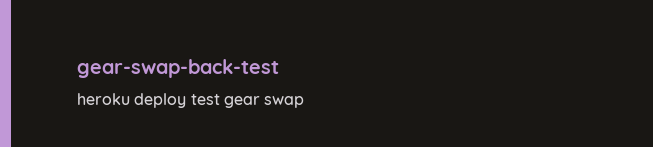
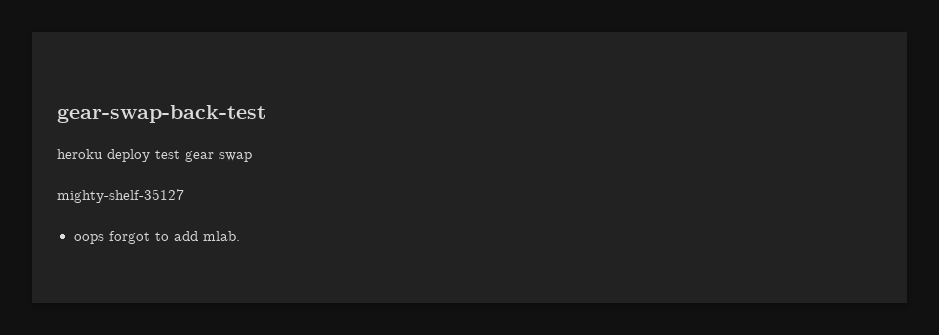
+ mighty-shelf-35127
+ oops forgot to add mlab.

